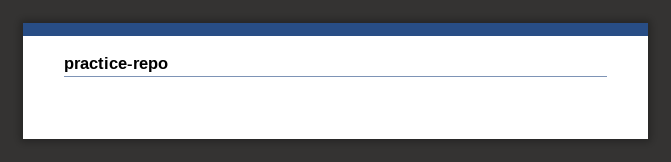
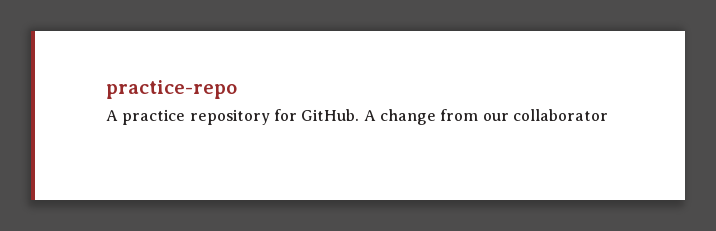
+ A practice repository for GitHub. A change from our collaborator

